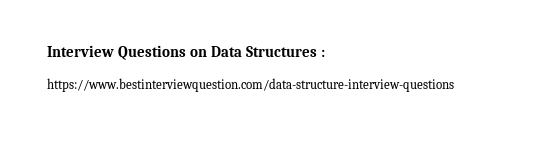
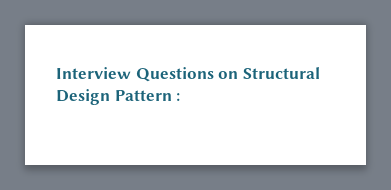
- Interview Questions on Data Structures :
+ Interview Questions on Structural Design Pattern :
- https://www.bestinterviewquestion.com/data-structure-interview-questions

